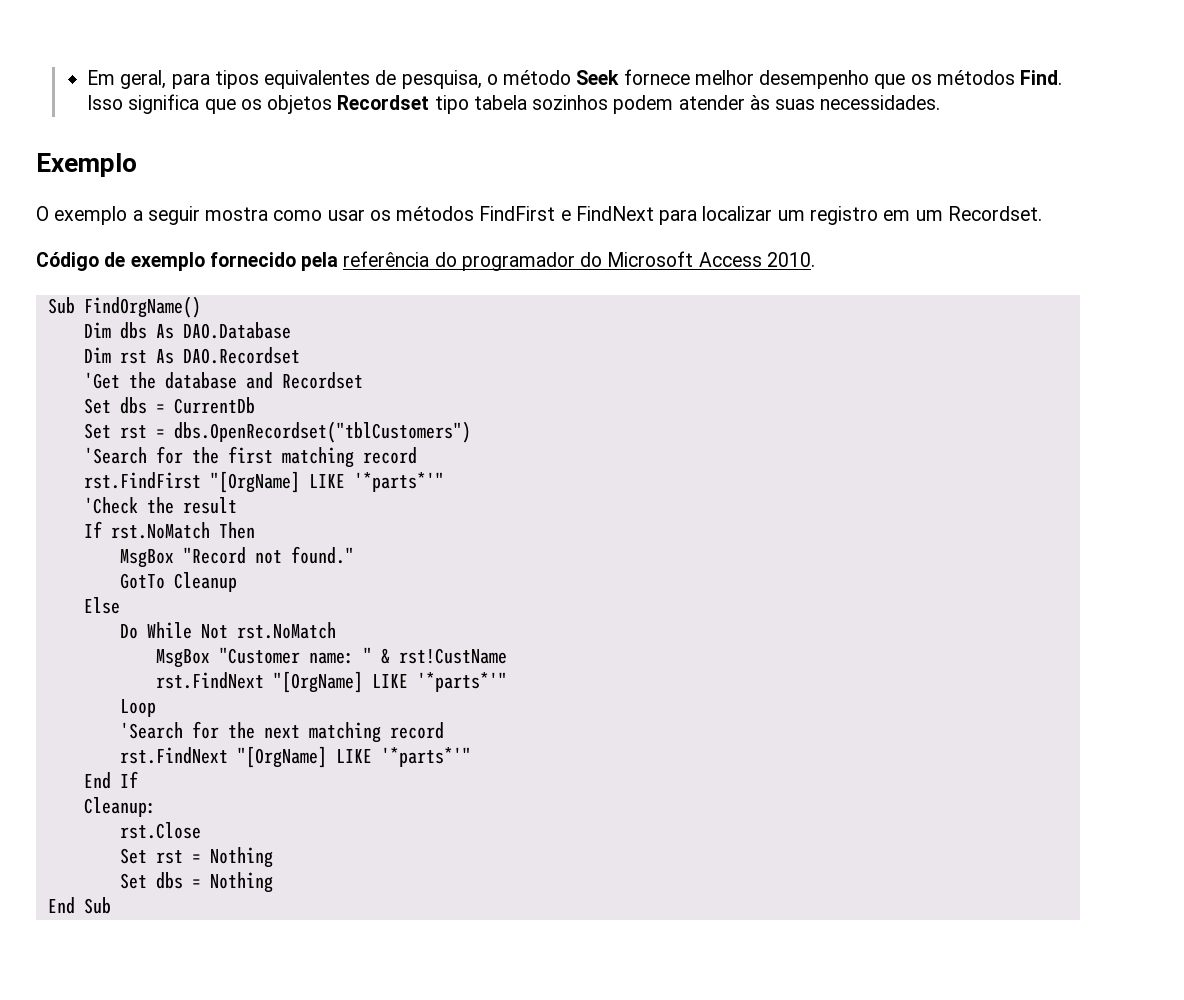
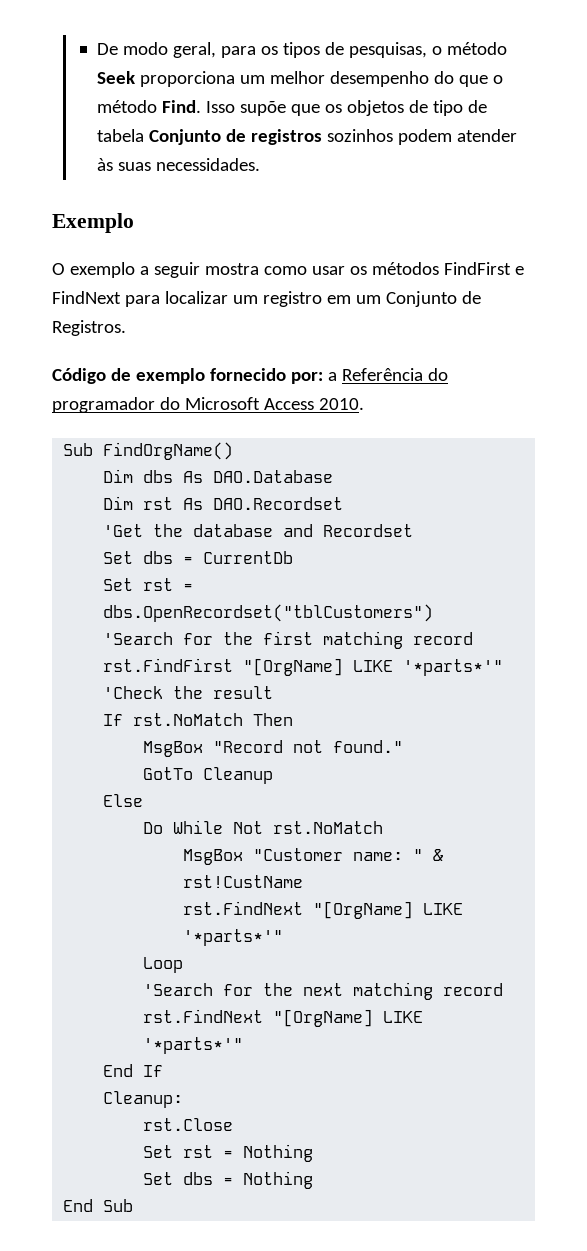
- Em geral, para tipos equivalentes de pesquisa, o método Seek fornece melhor desempenho que os métodos Find.
+ De modo geral, para os tipos de pesquisas, o método Seek proporciona um melhor desempenho do que o método Find.
- Isso significa que os objetos Recordset tipo tabela sozinhos podem atender às suas necessidades.
+ Isso supõe que os objetos de tipo de tabela Conjunto de registros sozinhos podem atender às suas necessidades.
- O exemplo a seguir mostra como usar os métodos FindFirst e FindNext para localizar um registro em um Recordset.
+ O exemplo a seguir mostra como usar os métodos FindFirst e FindNext para localizar um registro em um Conjunto de Registros.
- Código de exemplo fornecido pela referência do programador do Microsoft Access 2010.
+ Código de exemplo fornecido por: a Referência do programador do Microsoft Access 2010.

